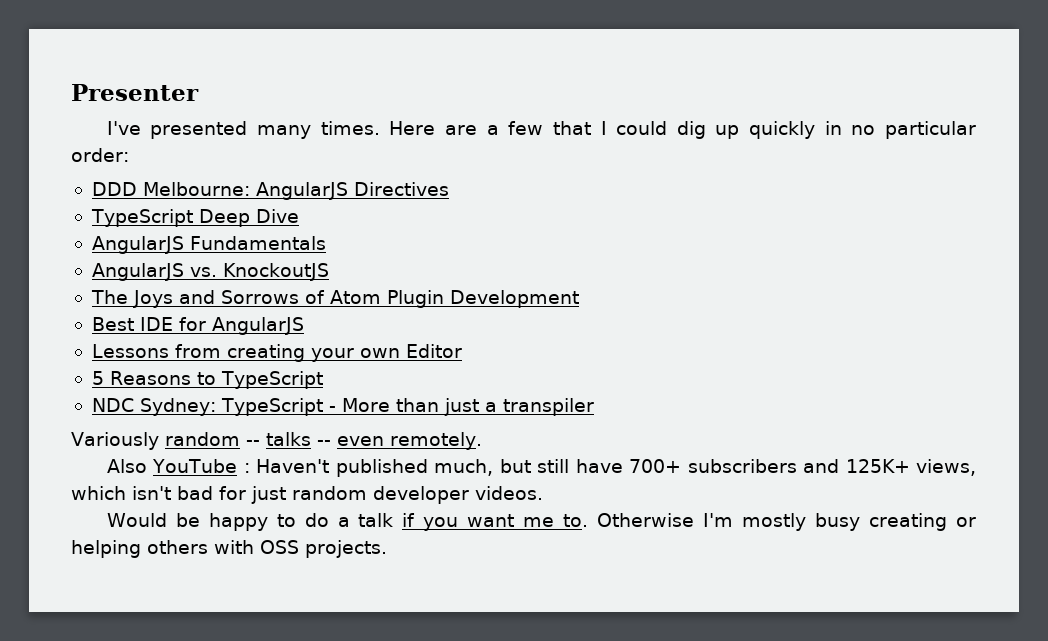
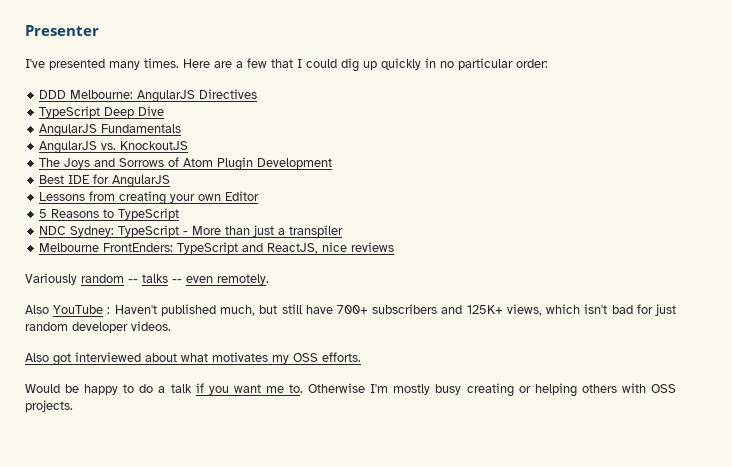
+ Melbourne FrontEnders: TypeScript and ReactJS, nice reviews
+ Also got interviewed about what motivates my OSS efforts.

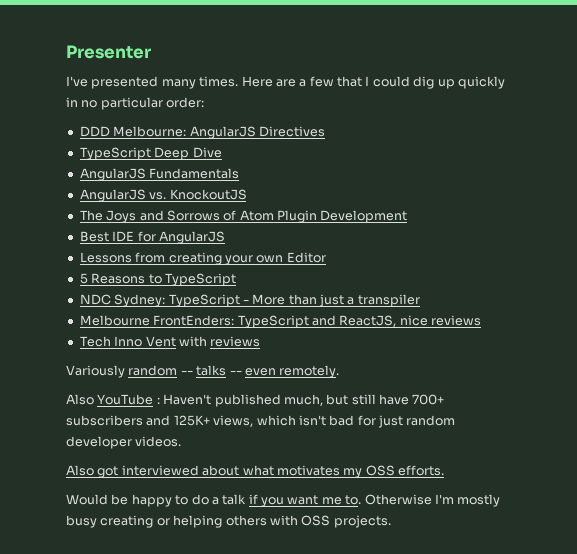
+ Tech Inno Vent with reviews

